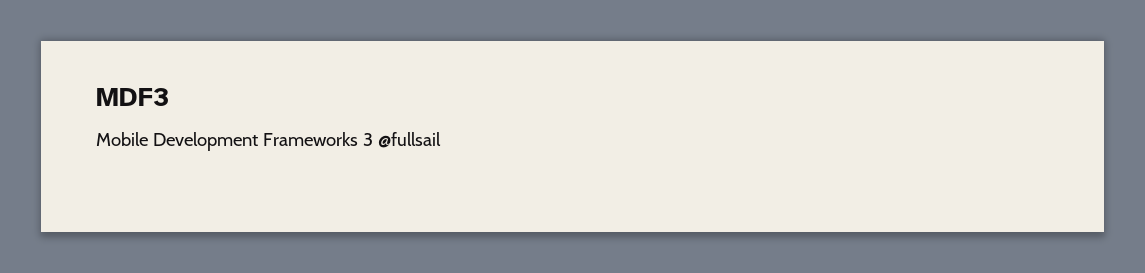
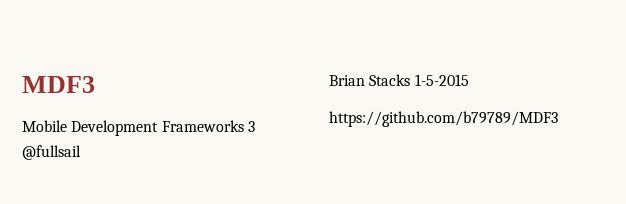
+ Brian Stacks 1-5-2015
+ https://github.com/b79789/MDF3

